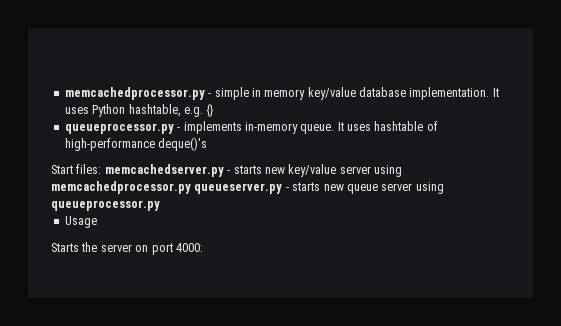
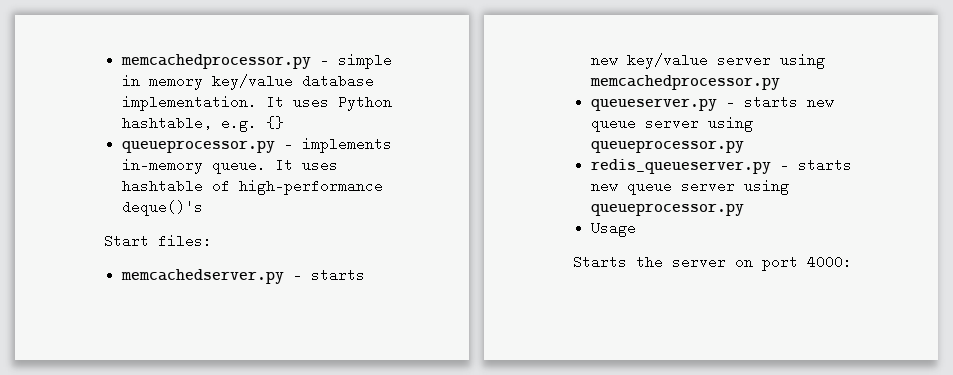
- Start files: memcachedserver.py - starts new key/value server using memcachedprocessor.py queueserver.py - starts new queue server using queueprocessor.py
+ Start files:
+ memcachedserver.py - starts new key/value server using memcachedprocessor.py
+ queueserver.py - starts new queue server using queueprocessor.py
+ redis_queueserver.py - starts new queue server using queueprocessor.py

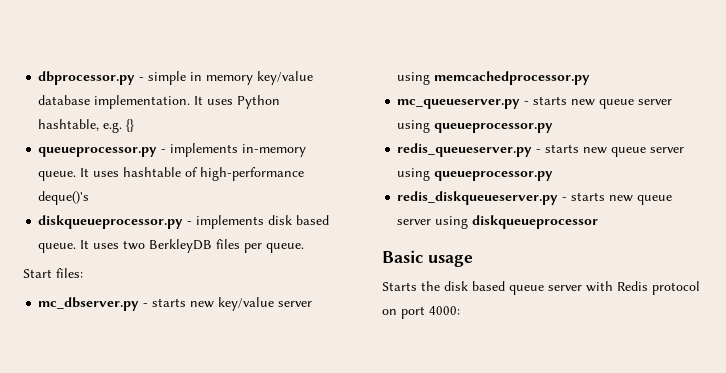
- memcachedprocessor.py - simple in memory key/value database implementation.
+ dbprocessor.py - simple in memory key/value database implementation.
+ diskqueueprocessor.py - implements disk based queue. It uses two BerkleyDB files per queue.
- memcachedserver.py - starts new key/value server using memcachedprocessor.py
+ mc_dbserver.py - starts new key/value server using memcachedprocessor.py
- queueserver.py - starts new queue server using queueprocessor.py
+ mc_queueserver.py - starts new queue server using queueprocessor.py
- Usage
- Starts the server on port 4000:
+ redis_diskqueueserver.py - starts new queue server using diskqueueprocessor
+ Basic usage
+ Starts the disk based queue server with Redis protocol on port 4000:

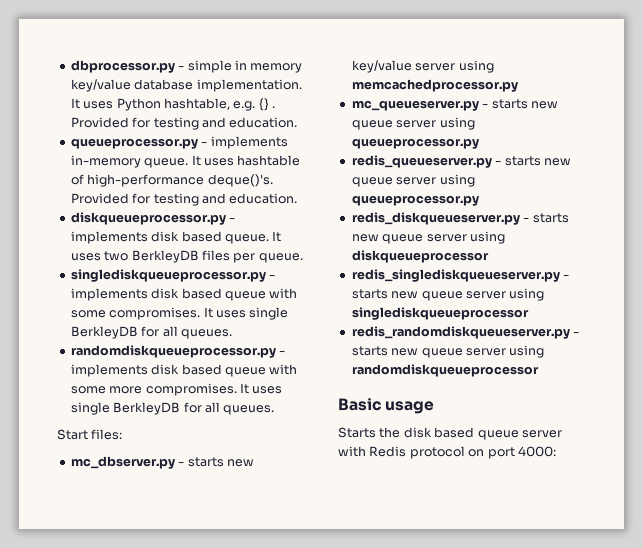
- It uses Python hashtable, e.g. {}
+ It uses Python hashtable, e.g. {} . Provided for testing and education.
- It uses hashtable of high-performance deque()'s
+ It uses hashtable of high-performance deque()'s. Provided for testing and education.
+ singlediskqueueprocessor.py - implements disk based queue with some compromises. It uses single BerkleyDB for all queues.
+ randomdiskqueueprocessor.py - implements disk based queue with some more compromises. It uses single BerkleyDB for all queues.
+ redis_singlediskqueueserver.py - starts new queue server using singlediskqueueprocessor
+ redis_randomdiskqueueserver.py - starts new queue server using randomdiskqueueprocessor

